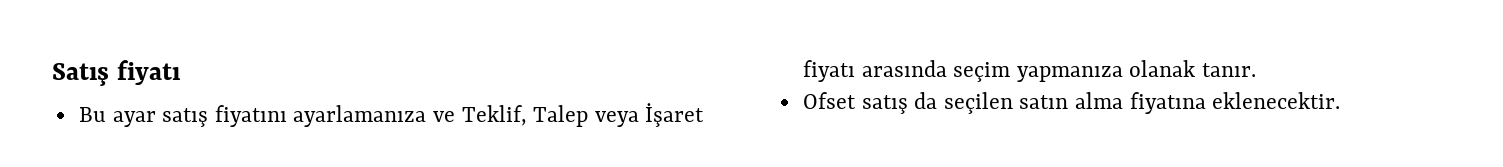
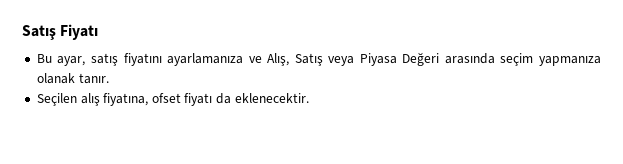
- Satış fiyatı
+ Satış Fiyatı
- Bu ayar satış fiyatını ayarlamanıza ve Teklif, Talep veya İşaret fiyatı arasında seçim yapmanıza olanak tanır.
+ Bu ayar, satış fiyatını ayarlamanıza ve Alış, Satış veya Piyasa Değeri arasında seçim yapmanıza olanak tanır.
- Ofset satış da seçilen satın alma fiyatına eklenecektir.
+ Seçilen alış fiyatına, ofset fiyatı da eklenecektir.

